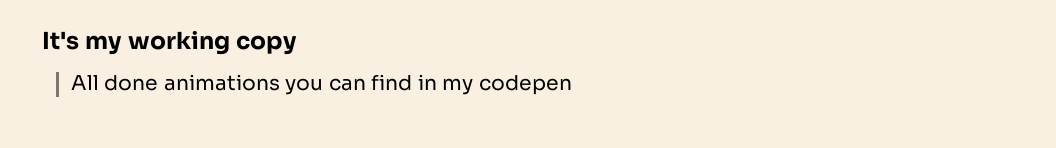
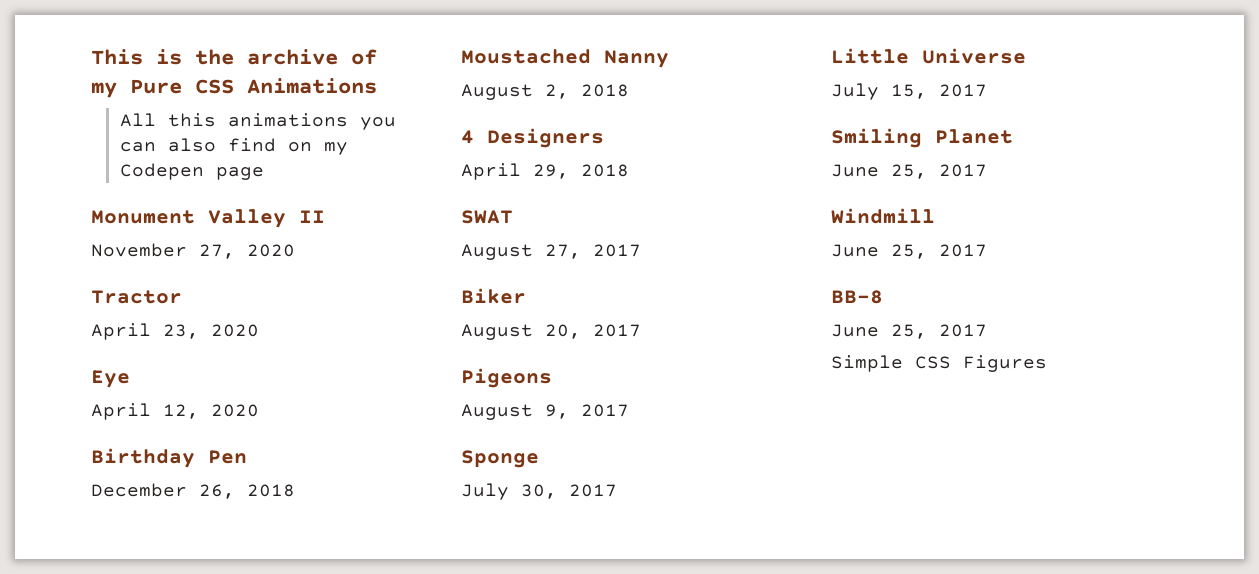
- It's my working copy
+ This is the archive of my Pure CSS Animations
- All done animations you can find in my codepen
+ All this animations you can also find on my Codepen page
+ Monument Valley II
+ November 27, 2020
+ Tractor
+ April 23, 2020
+ Eye
+ April 12, 2020
+ Birthday Pen
+ December 26, 2018
+ Moustached Nanny
+ August 2, 2018
+ 4 Designers
+ April 29, 2018
+ SWAT
+ August 27, 2017
+ Biker
+ August 20, 2017
+ Pigeons
+ August 9, 2017
+ Sponge
+ July 30, 2017
+ Little Universe
+ July 15, 2017
+ Smiling Planet
+ June 25, 2017
+ Windmill
+ June 25, 2017
+ BB-8
+ June 25, 2017
+ Simple CSS Figures

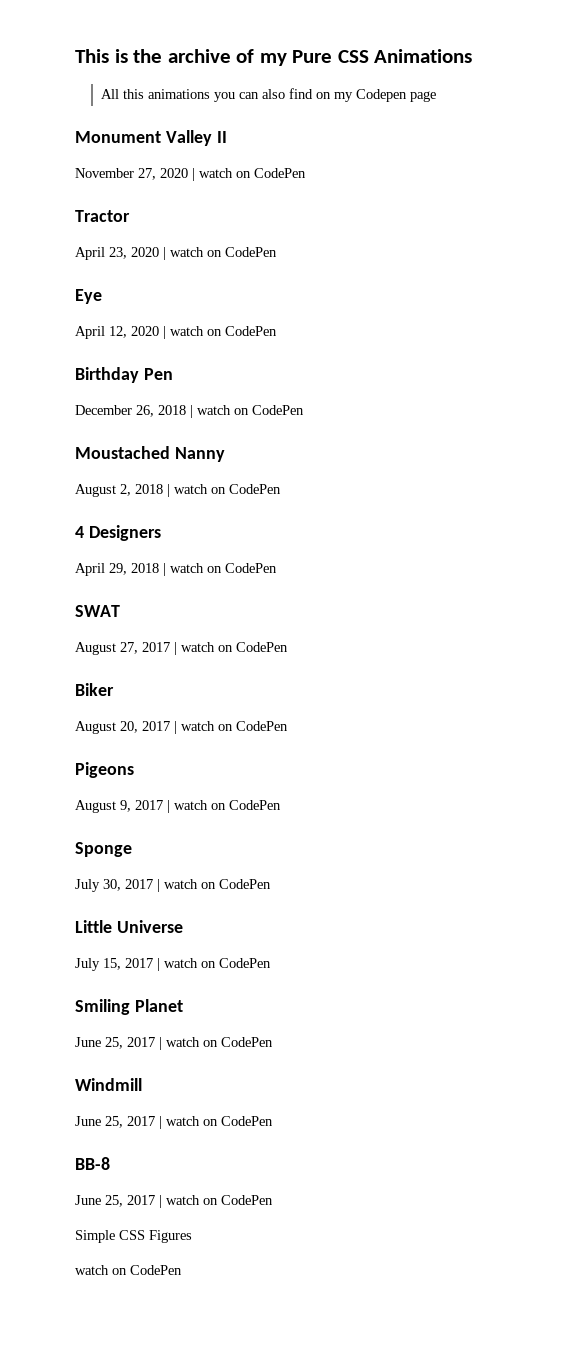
- November 27, 2020
+ November 27, 2020 | watch on CodePen
- April 23, 2020
+ April 23, 2020 | watch on CodePen
- April 12, 2020
+ April 12, 2020 | watch on CodePen
- December 26, 2018
+ December 26, 2018 | watch on CodePen
- August 2, 2018
+ August 2, 2018 | watch on CodePen
- April 29, 2018
+ April 29, 2018 | watch on CodePen
- August 27, 2017
+ August 27, 2017 | watch on CodePen
- August 20, 2017
+ August 20, 2017 | watch on CodePen
- August 9, 2017
+ August 9, 2017 | watch on CodePen
- July 30, 2017
+ July 30, 2017 | watch on CodePen
- July 15, 2017
+ July 15, 2017 | watch on CodePen
  Smiling Planet
- June 25, 2017
+ June 25, 2017 | watch on CodePen
  Windmill
- June 25, 2017
+ June 25, 2017 | watch on CodePen
  BB-8
- June 25, 2017
+ June 25, 2017 | watch on CodePen
  Simple CSS Figures
+ watch on CodePen

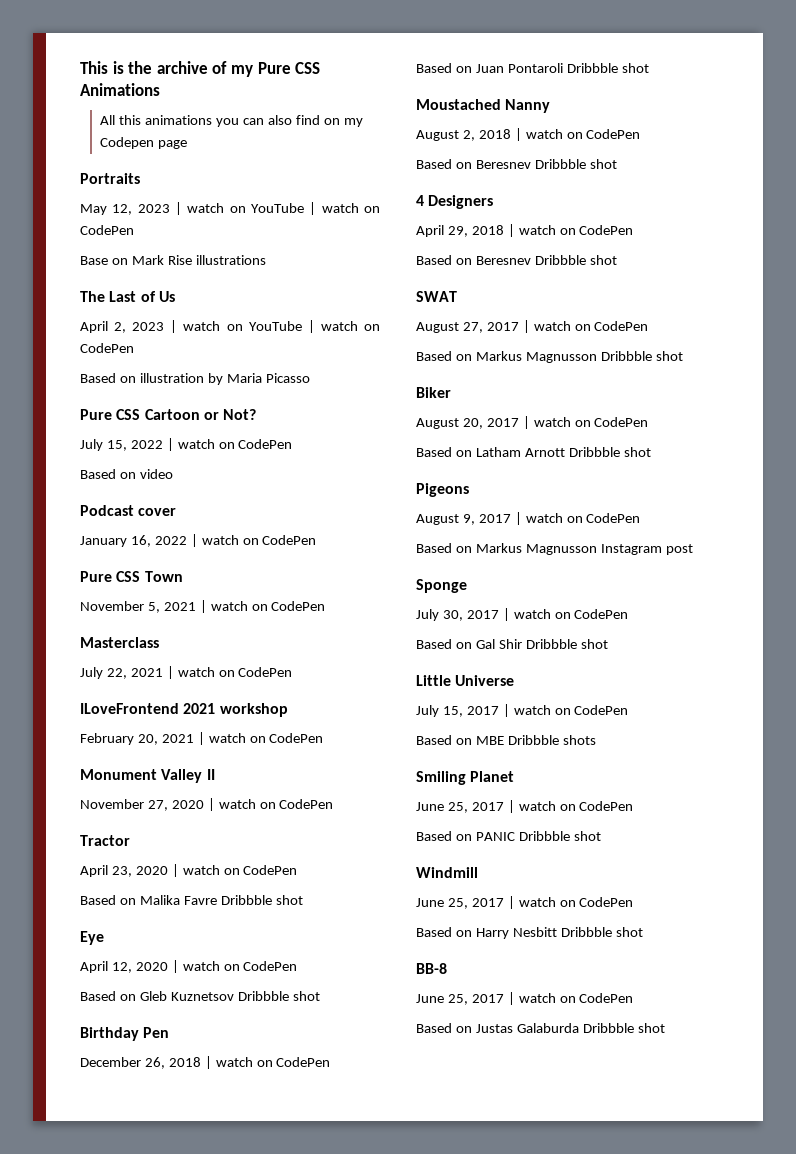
+ Portraits
+ May 12, 2023 | watch on YouTube | watch on CodePen
+ Base on Mark Rise illustrations
+ The Last of Us
+ April 2, 2023 | watch on YouTube | watch on CodePen
+ Based on illustration by Maria Picasso
+ Pure CSS Cartoon or Not?
+ July 15, 2022 | watch on CodePen
+ Based on video
+ Podcast cover
+ January 16, 2022 | watch on CodePen
+ Pure CSS Town
+ November 5, 2021 | watch on CodePen
+ Masterclass
+ July 22, 2021 | watch on CodePen
+ ILoveFrontend 2021 workshop
+ February 20, 2021 | watch on CodePen
+ Based on Malika Favre Dribbble shot
+ Based on Gleb Kuznetsov Dribbble shot
+ Based on Juan Pontaroli Dribbble shot
  August 2, 2018 | watch on CodePen
+ Based on Beresnev Dribbble shot
  April 29, 2018 | watch on CodePen
+ Based on Beresnev Dribbble shot
+ Based on Markus Magnusson Dribbble shot
+ Based on Latham Arnott Dribbble shot
+ Based on Markus Magnusson Instagram post
+ Based on Gal Shir Dribbble shot
+ Based on MBE Dribbble shots
+ Based on PANIC Dribbble shot
+ Based on Harry Nesbitt Dribbble shot
- Simple CSS Figures
- watch on CodePen
+ Based on Justas Galaburda Dribbble shot

